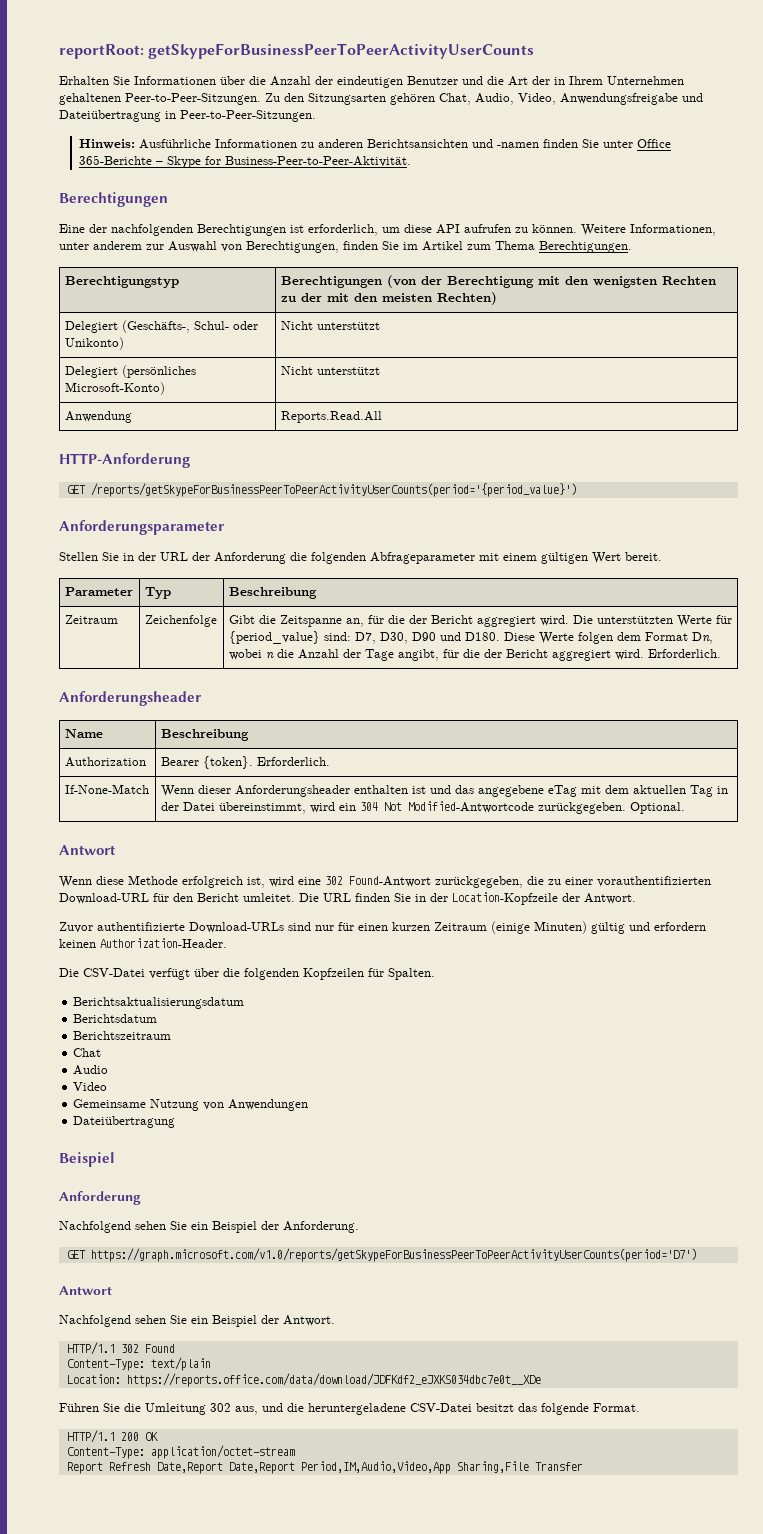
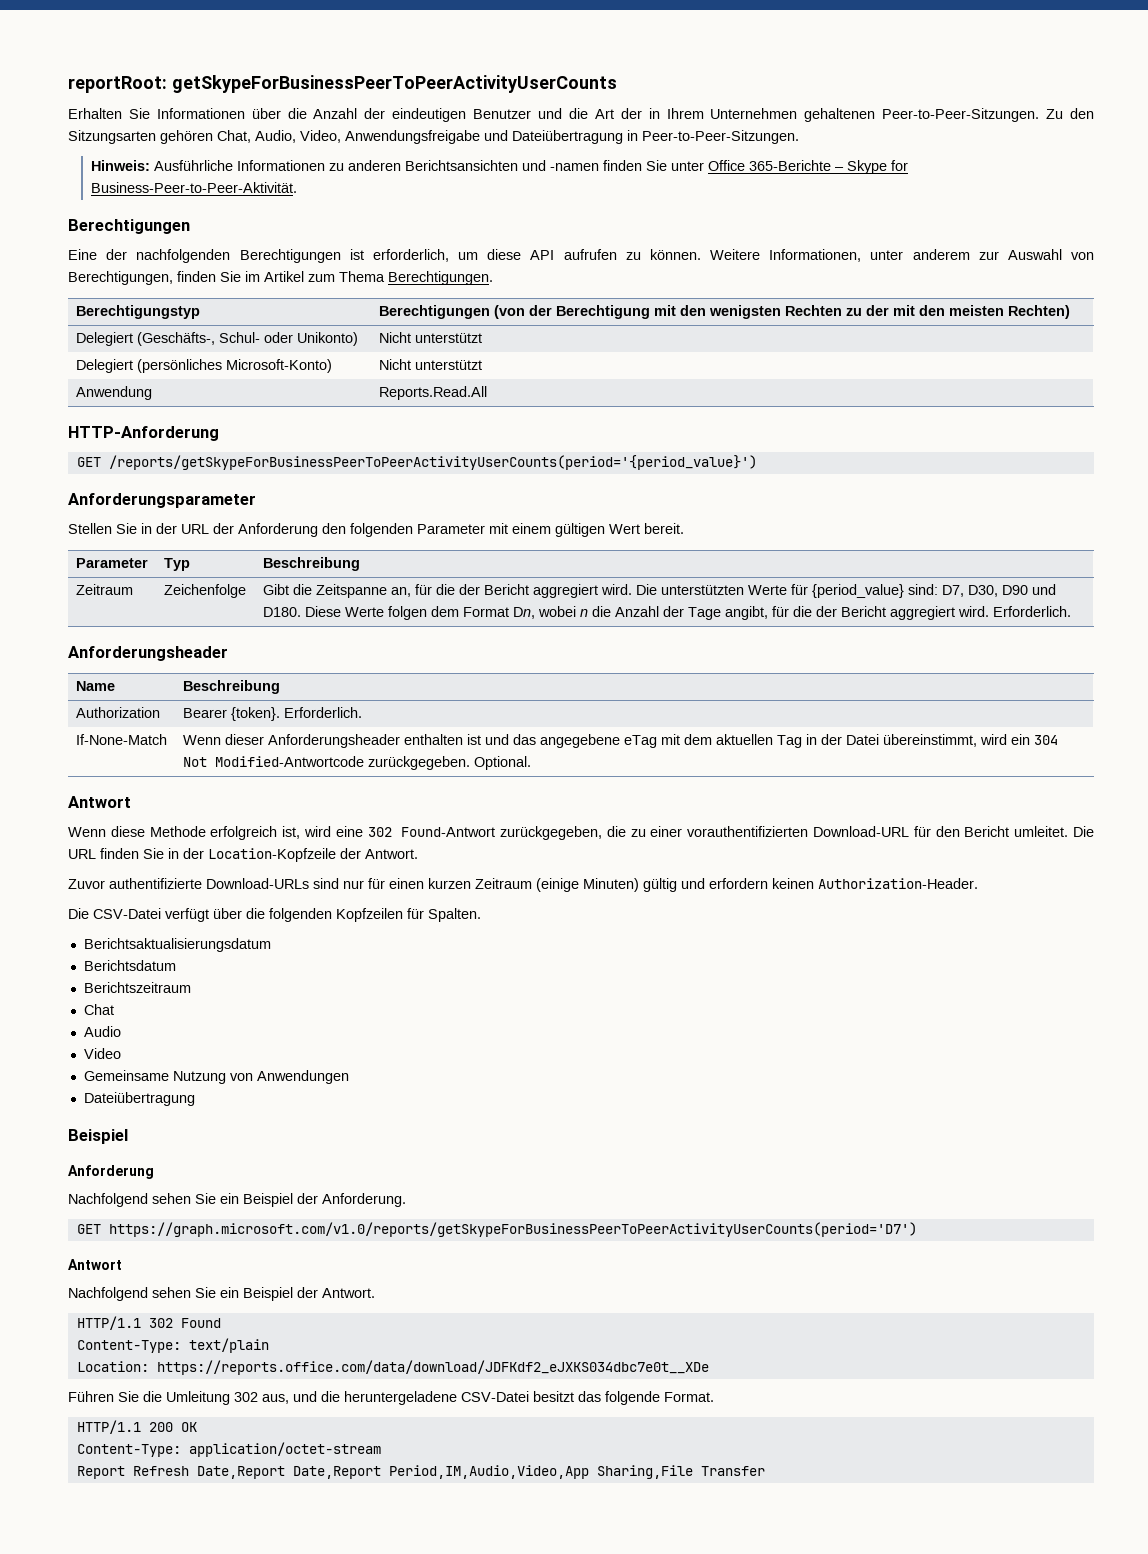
- Stellen Sie in der URL der Anforderung die folgenden Abfrageparameter mit einem gültigen Wert bereit.
+ Stellen Sie in der URL der Anforderung den folgenden Parameter mit einem gültigen Wert bereit.

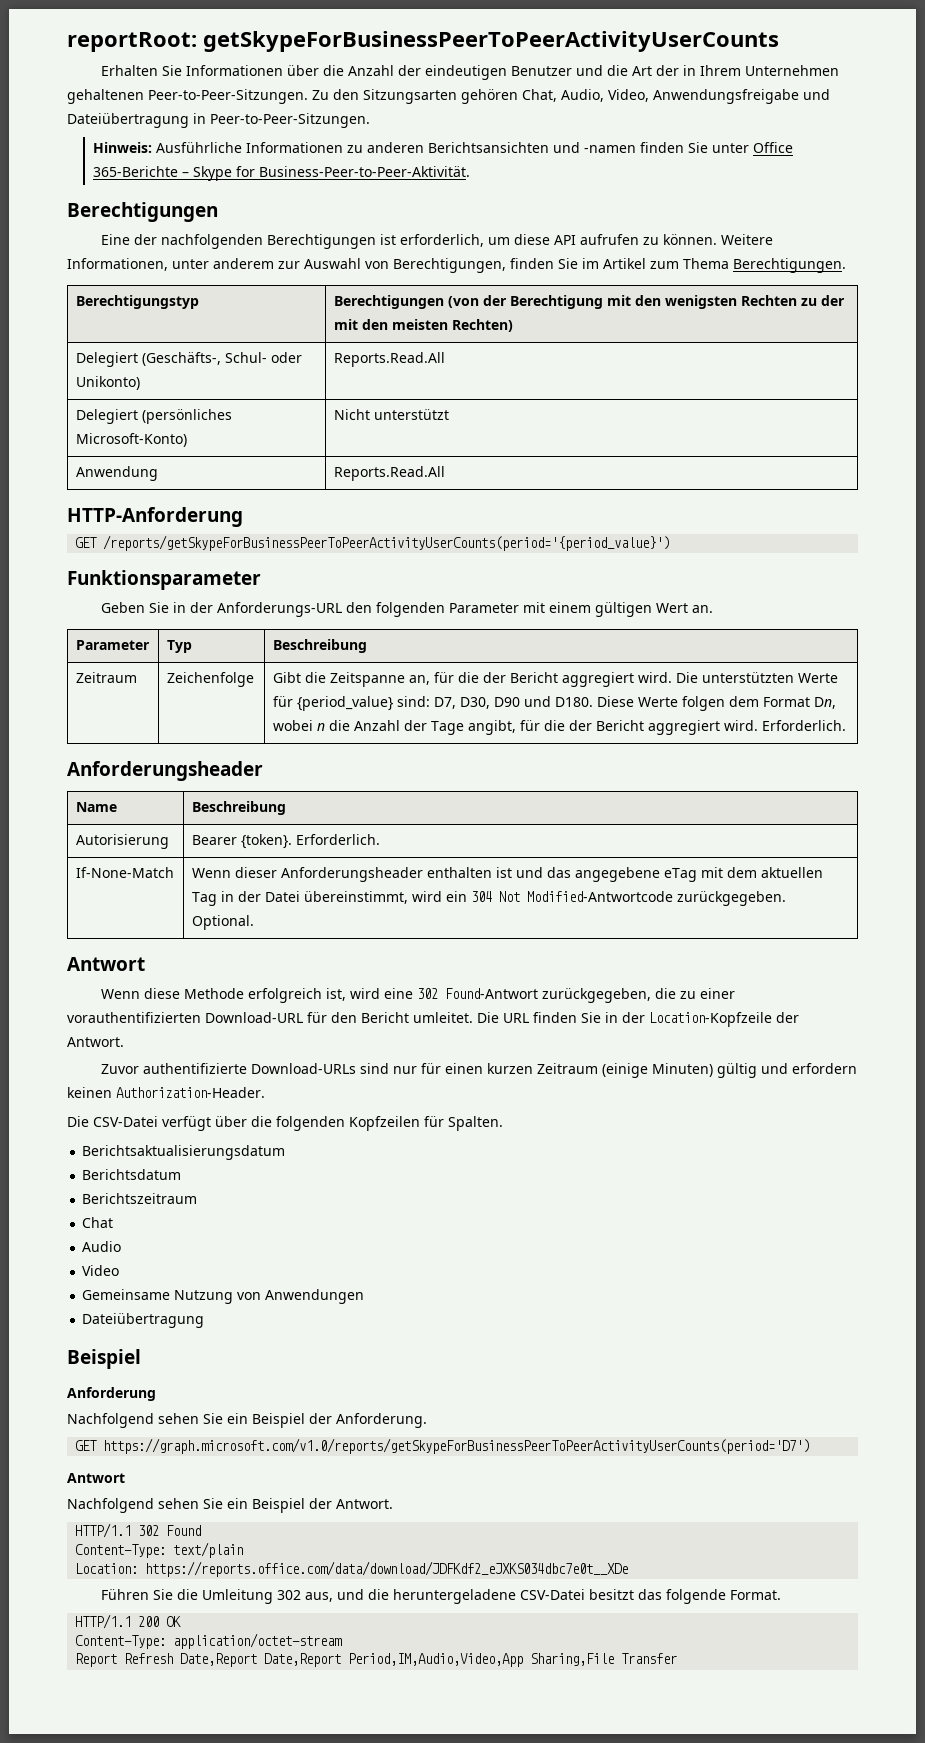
- Delegiert (Geschäfts-, Schul- oder Unikonto) | Nicht unterstützt
+ Delegiert (Geschäfts-, Schul- oder Unikonto) | Reports.Read.All
- Anforderungsparameter
- Stellen Sie in der URL der Anforderung den folgenden Parameter mit einem gültigen Wert bereit.
+ Funktionsparameter
+ Geben Sie in der Anforderungs-URL den folgenden Parameter mit einem gültigen Wert an.
- Authorization | Bearer {token}. Erforderlich.
+ Autorisierung | Bearer {token}. Erforderlich.

